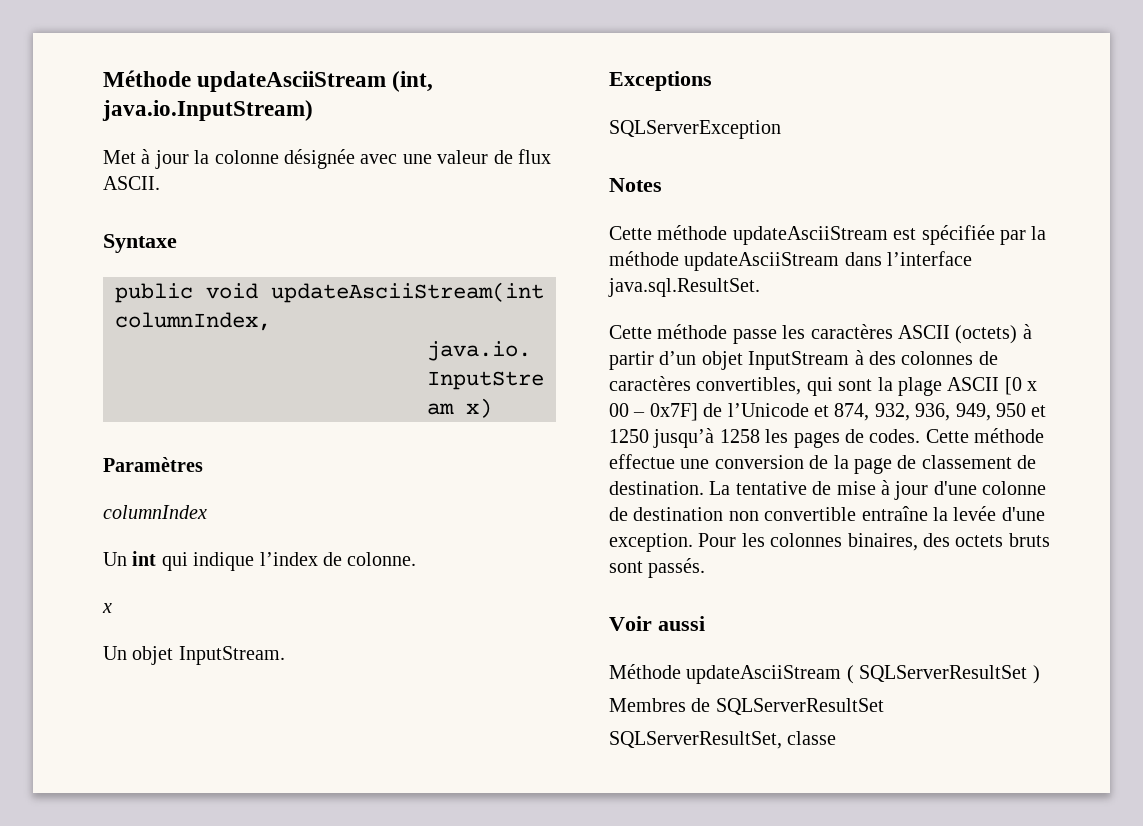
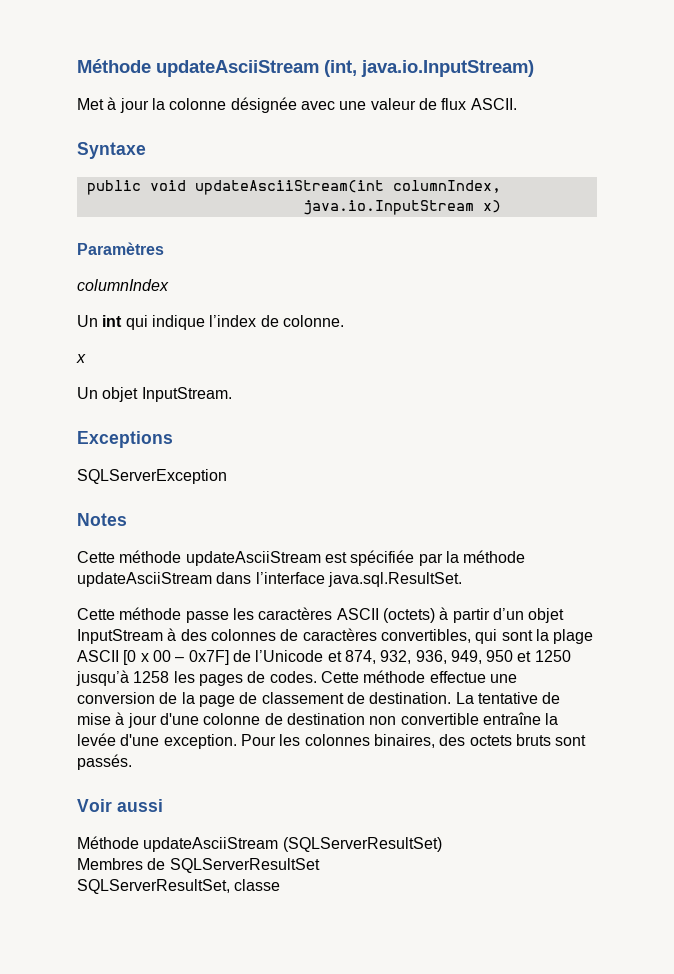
- Méthode updateAsciiStream ( SQLServerResultSet )
+ Méthode updateAsciiStream (SQLServerResultSet)

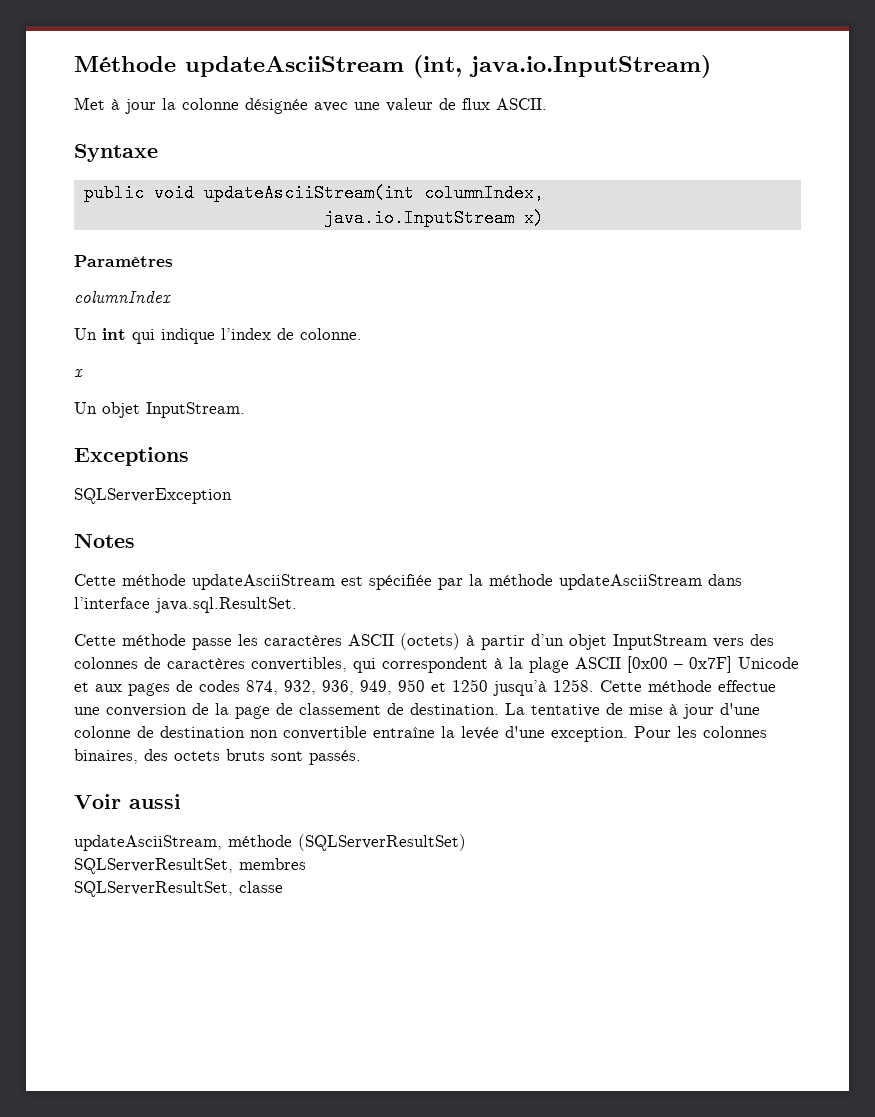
- Cette méthode passe les caractères ASCII (octets) à partir d’un objet InputStream à des colonnes de caractères convertibles, qui sont la plage ASCII [0 x 00 – 0x7F] de l’Unicode et 874, 932, 936, 949, 950 et 1250 jusqu’à 1258 les pages de codes.
+ Cette méthode passe les caractères ASCII (octets) à partir d’un objet InputStream vers des colonnes de caractères convertibles, qui correspondent à la plage ASCII [0x00 – 0x7F] Unicode et aux pages de codes 874, 932, 936, 949, 950 et 1250 jusqu’à 1258.
- Méthode updateAsciiStream (SQLServerResultSet)
+ updateAsciiStream, méthode (SQLServerResultSet)
- Membres de SQLServerResultSet
+ SQLServerResultSet, membres

